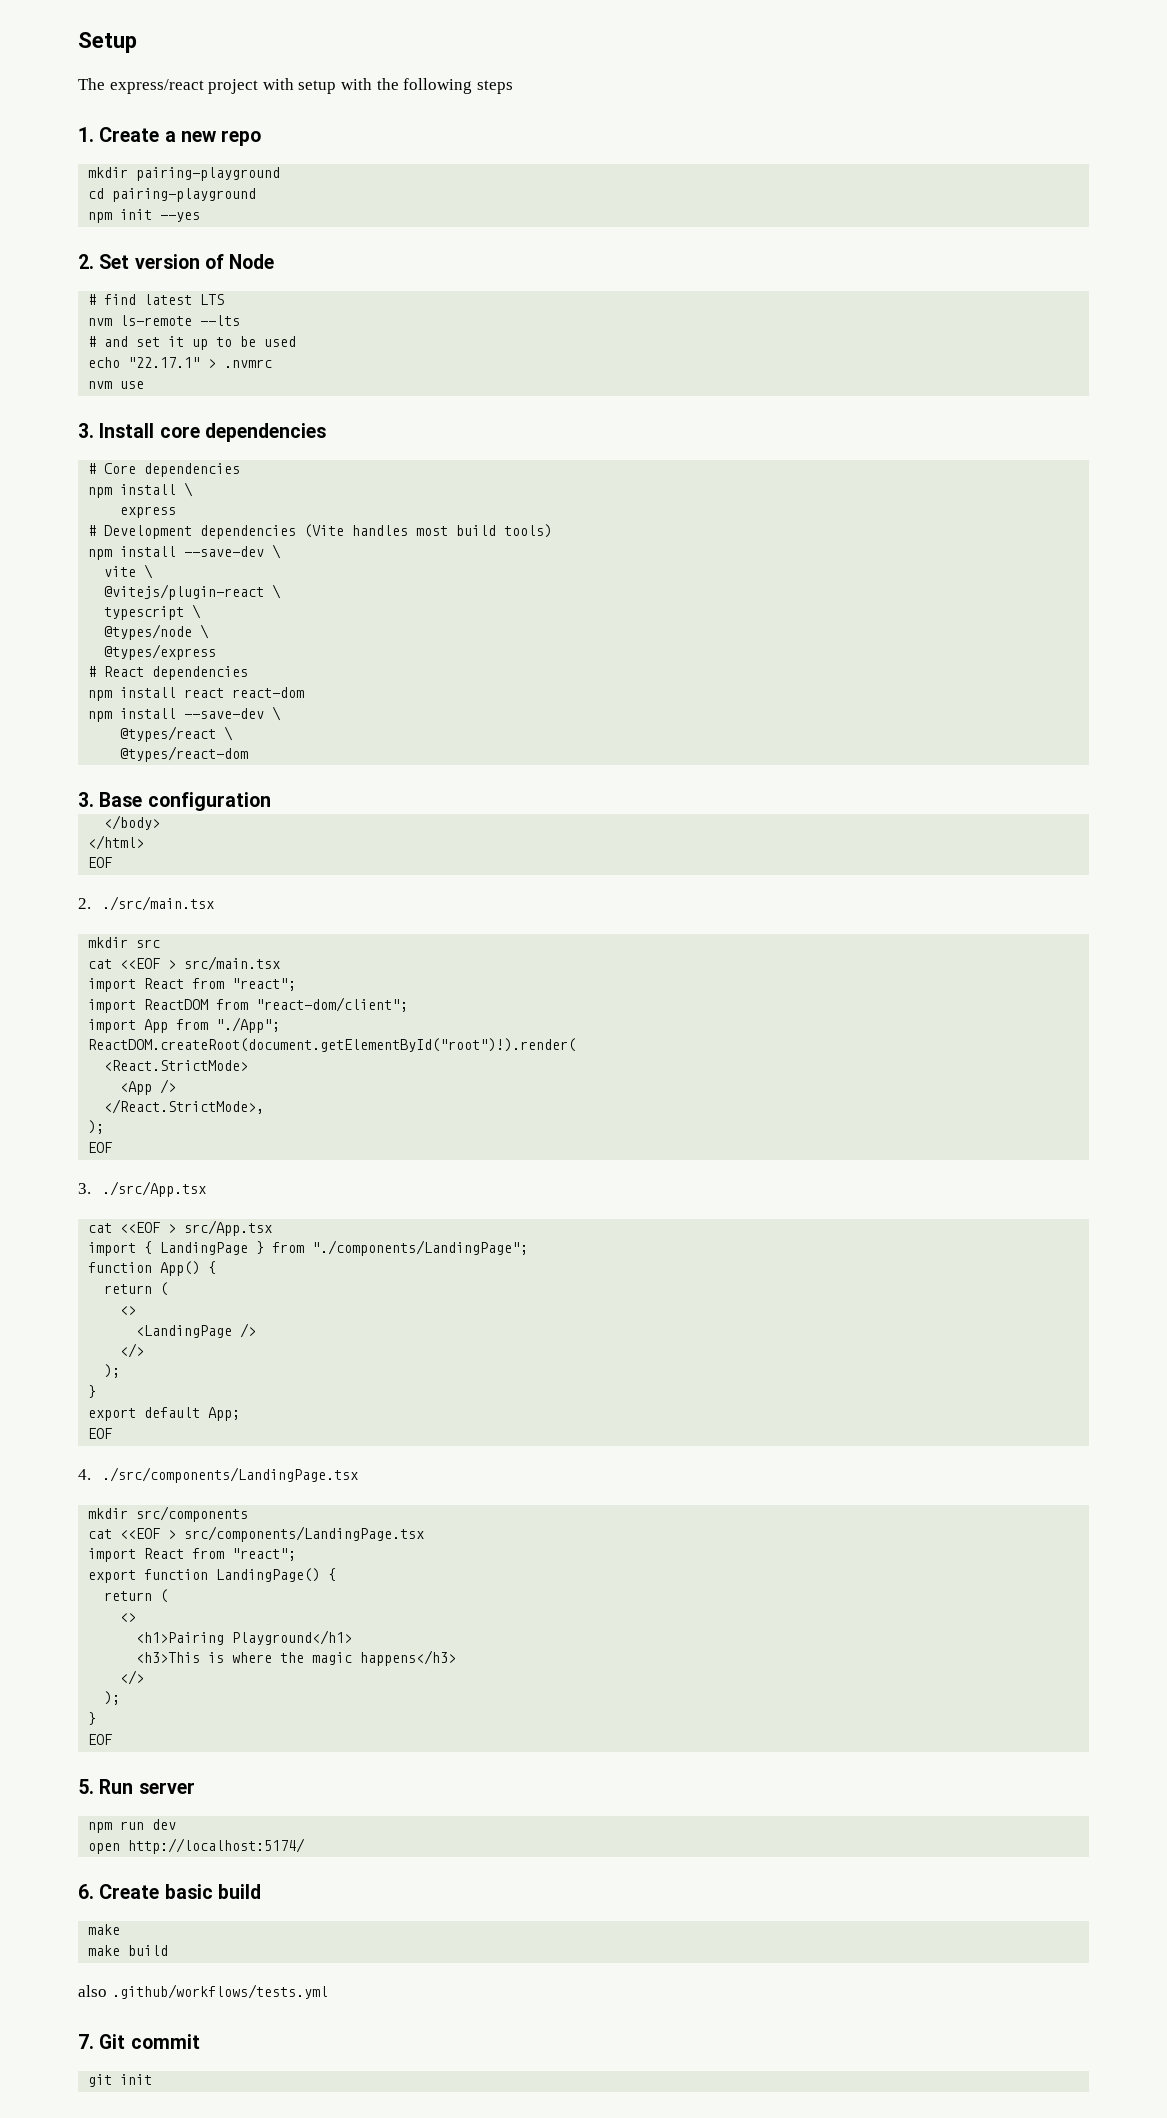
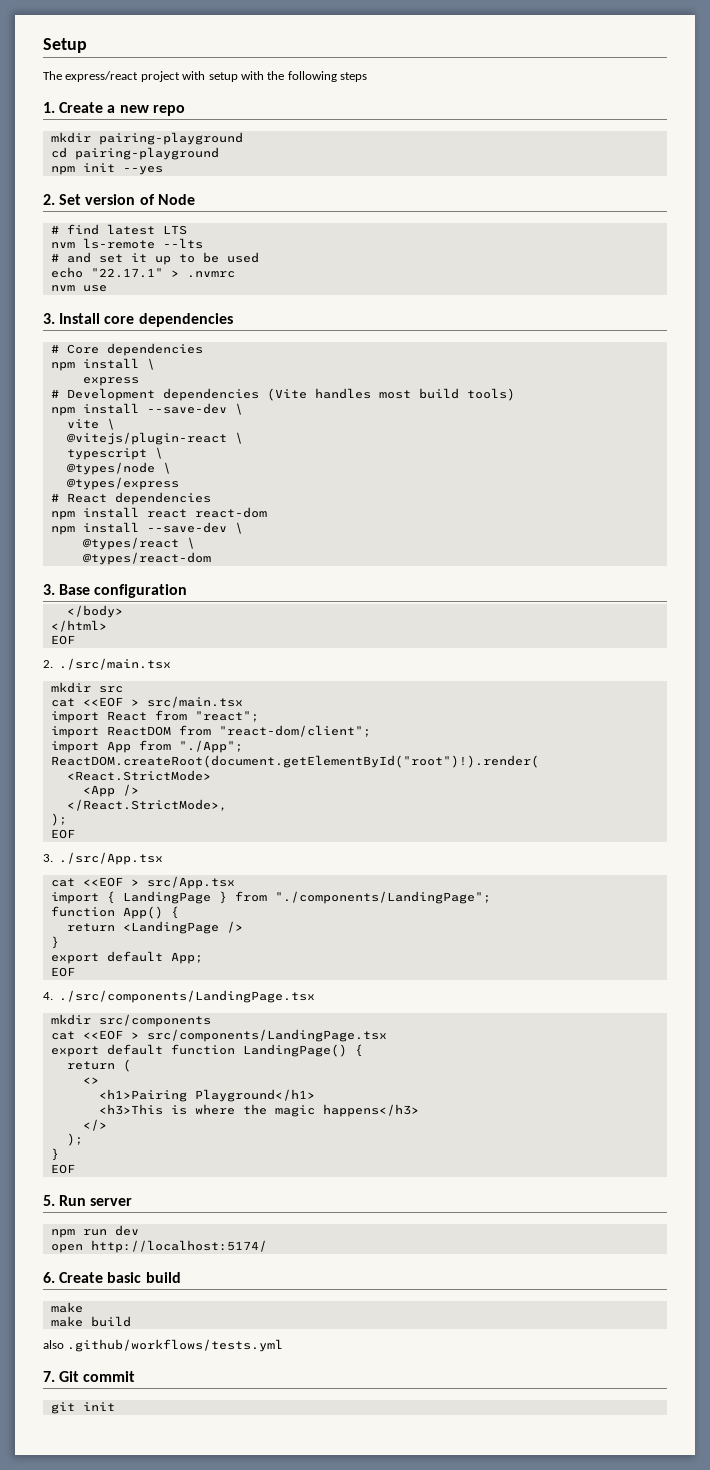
  function App() {
- return (
- <>
- <LandingPage />
- </>
- );
+ return <LandingPage />
  cat <<EOF > src/components/LandingPage.tsx
- import React from "react";
- export function LandingPage() {
+ export default function LandingPage() {

